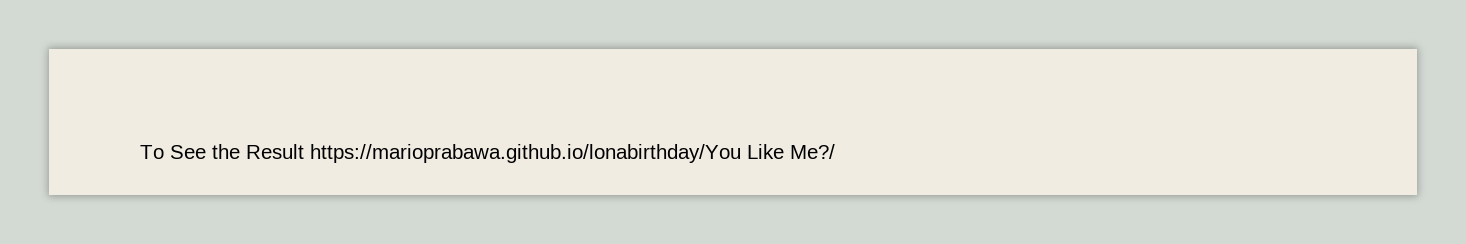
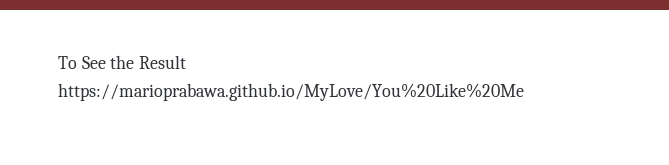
- To See the Result https://marioprabawa.github.io/lonabirthday/You Like Me?/
+ To See the Result https://marioprabawa.github.io/MyLove/You%20Like%20Me

